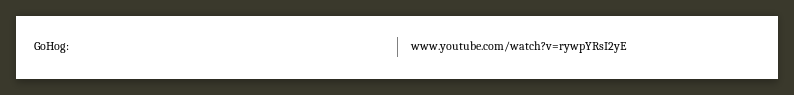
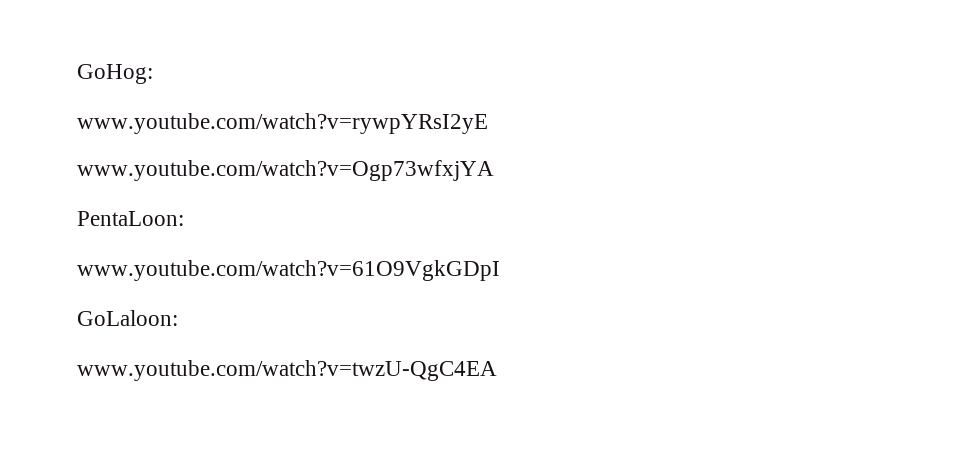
+ www.youtube.com/watch?v=Ogp73wfxjYA
+ PentaLoon:
+ www.youtube.com/watch?v=61O9VgkGDpI
+ GoLaloon:
+ www.youtube.com/watch?v=twzU-QgC4EA

